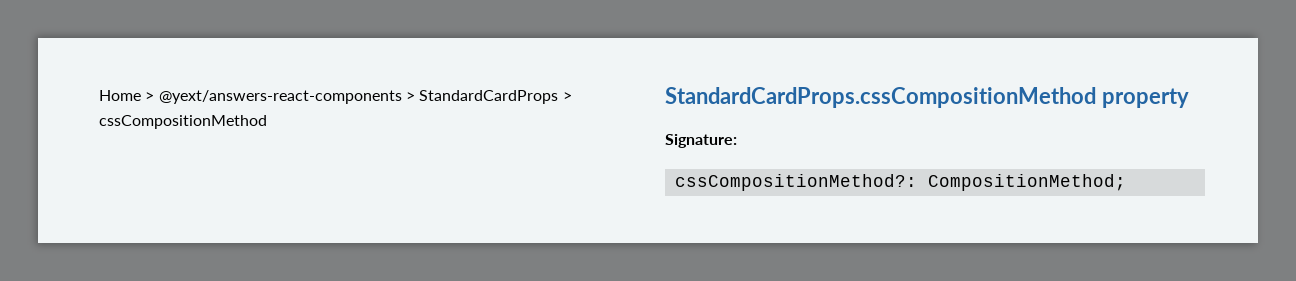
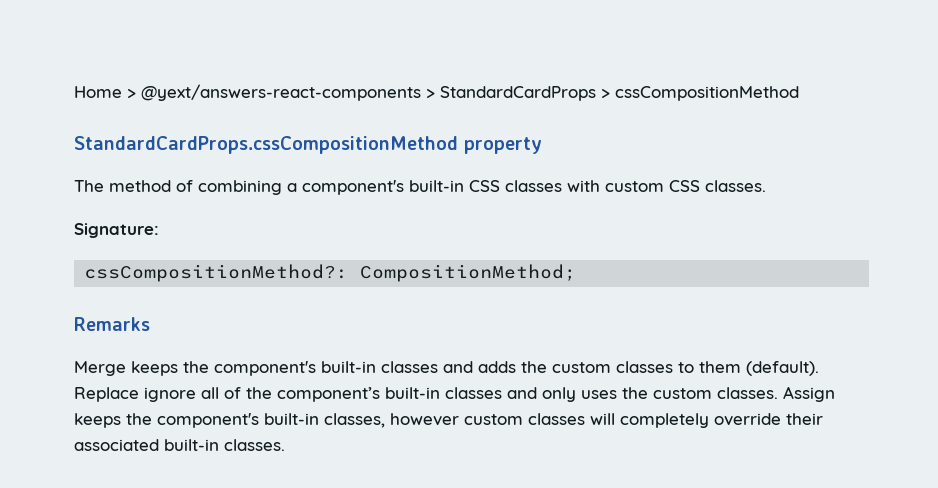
+ The method of combining a component's built-in CSS classes with custom CSS classes.
  Signature:
  cssCompositionMethod?: CompositionMethod;
+ Remarks
+ Merge keeps the component's built-in classes and adds the custom classes to them (default). Replace ignore all of the component’s built-in classes and only uses the custom classes. Assign keeps the component's built-in classes, however custom classes will completely override their associated built-in classes.

